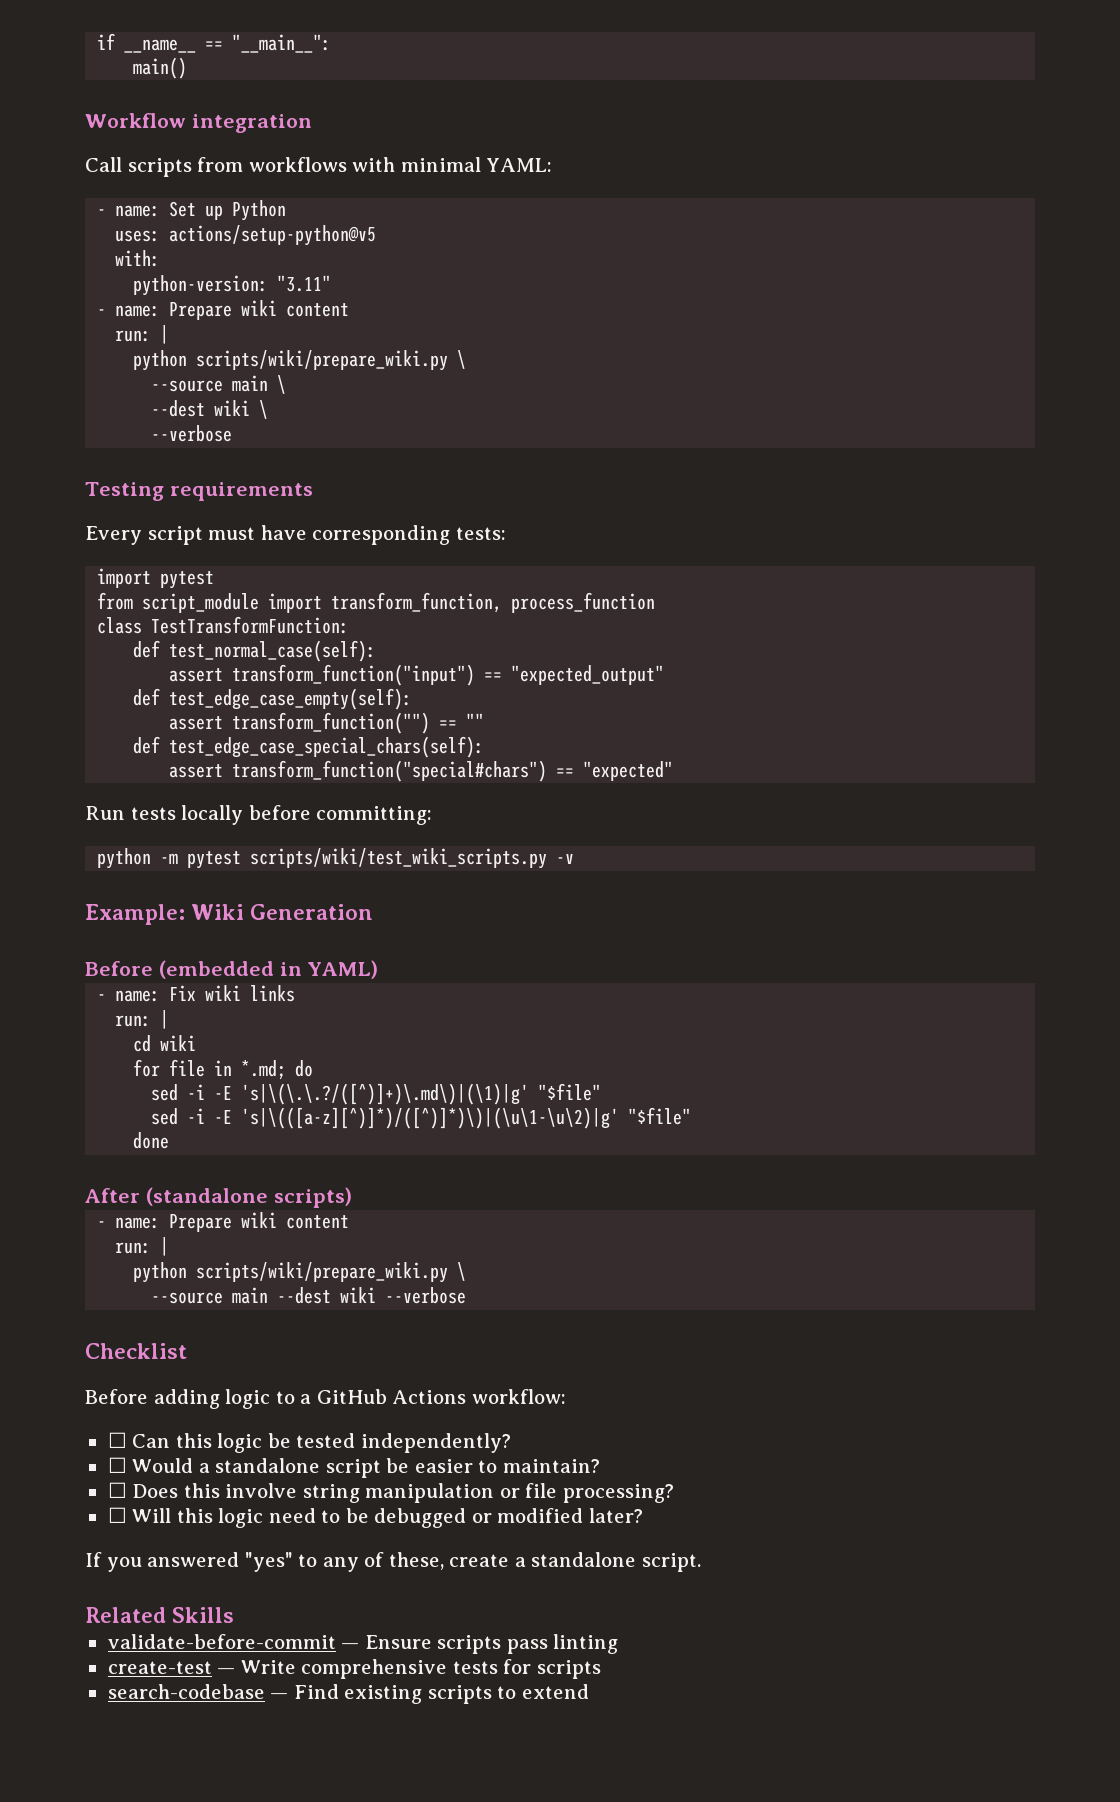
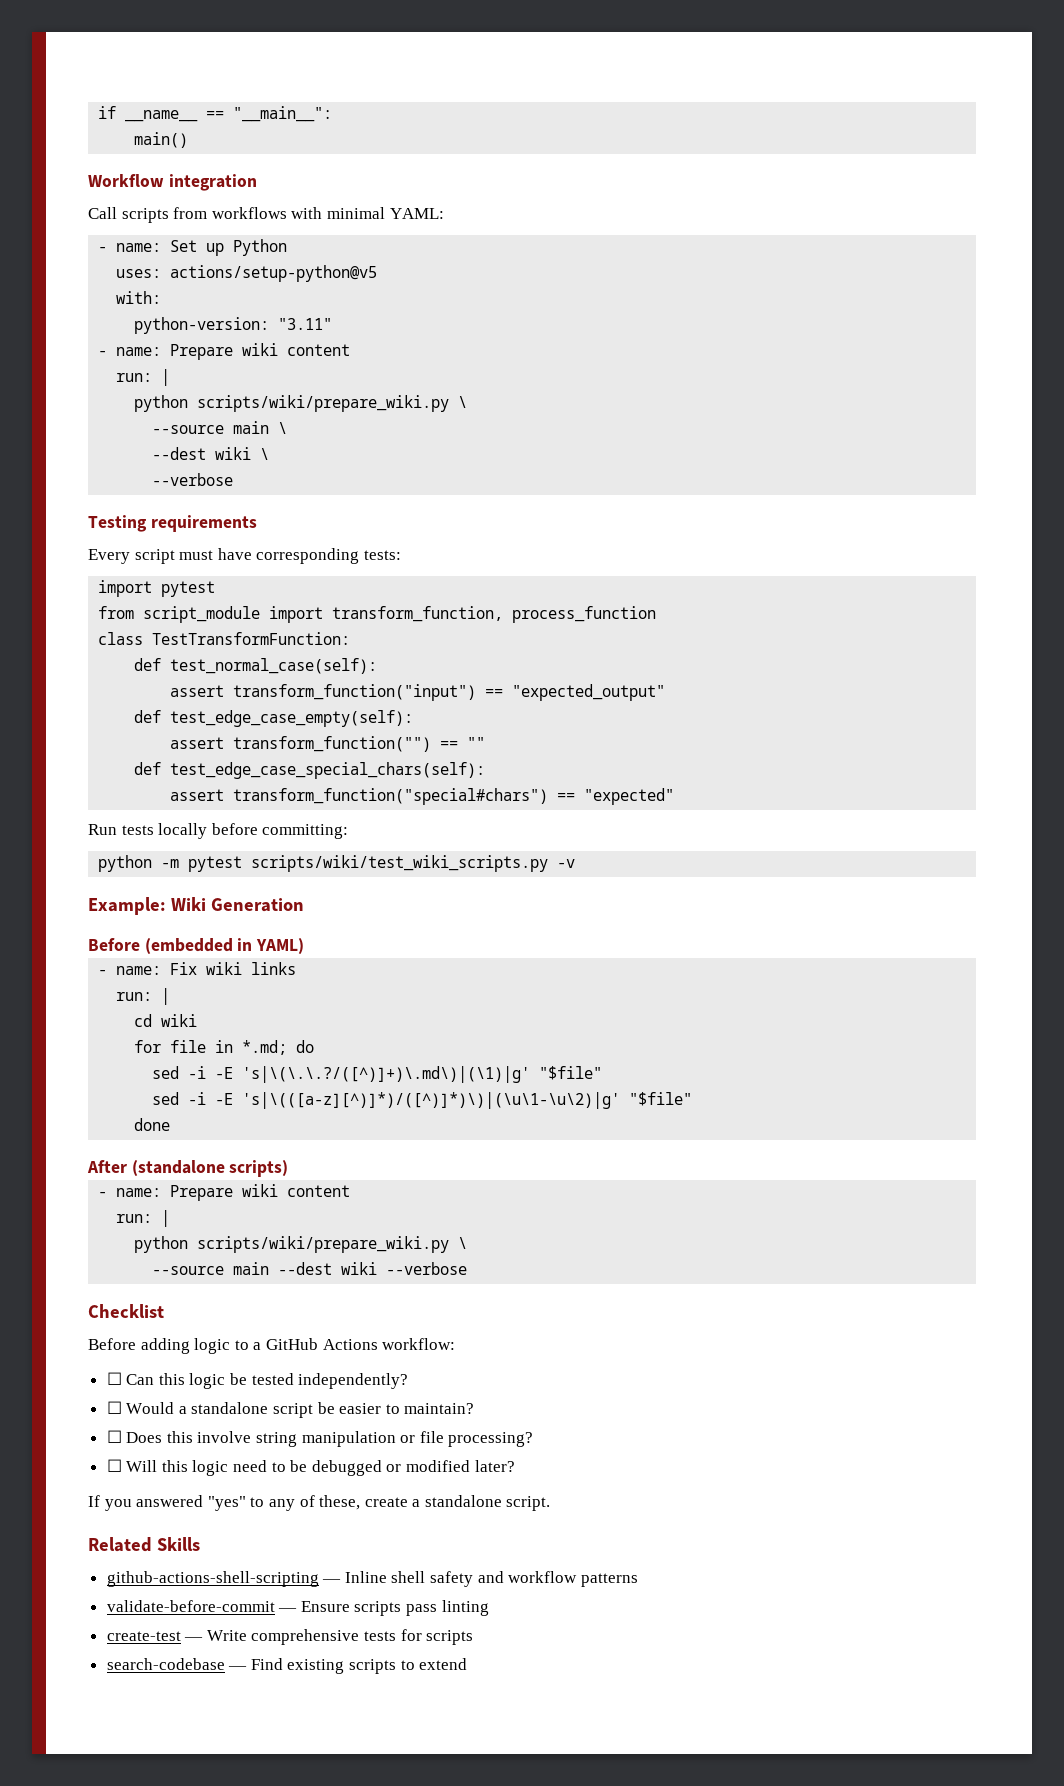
+ github-actions-shell-scripting — Inline shell safety and workflow patterns

